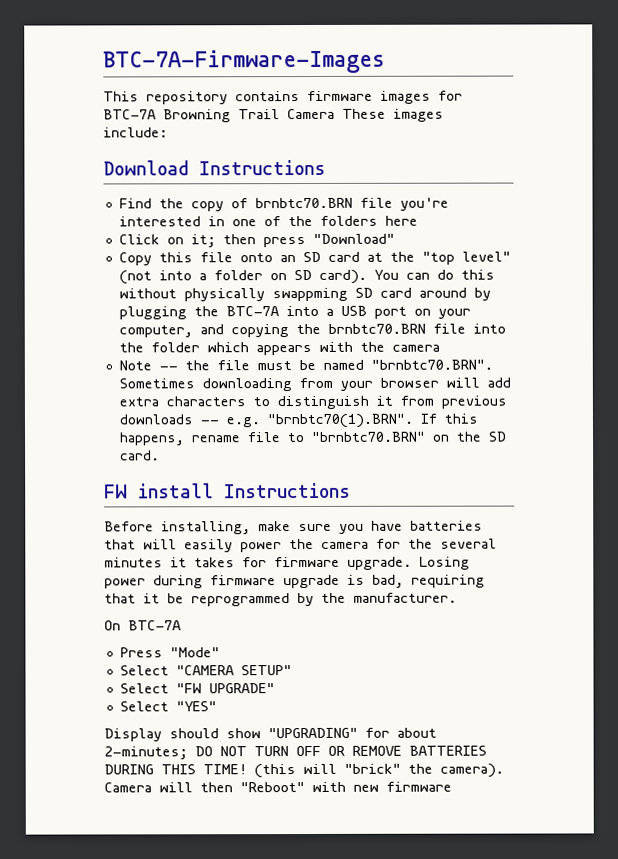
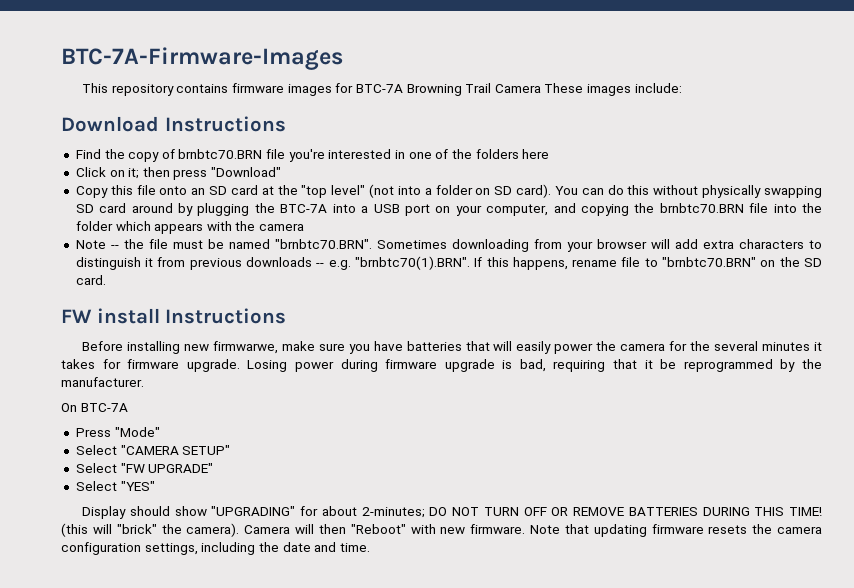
- You can do this without physically swappming SD card around by plugging the BTC-7A into a USB port on your computer, and copying the brnbtc70.BRN file into the folder which appears with the camera
+ You can do this without physically swapping SD card around by plugging the BTC-7A into a USB port on your computer, and copying the brnbtc70.BRN file into the folder which appears with the camera
- Before installing, make sure you have batteries that will easily power the camera for the several minutes it takes for firmware upgrade.
+ Before installing new firmwarwe, make sure you have batteries that will easily power the camera for the several minutes it takes for firmware upgrade.
- Camera will then "Reboot" with new firmware
+ Camera will then "Reboot" with new firmware. Note that updating firmware resets the camera configuration settings, including the date and time.

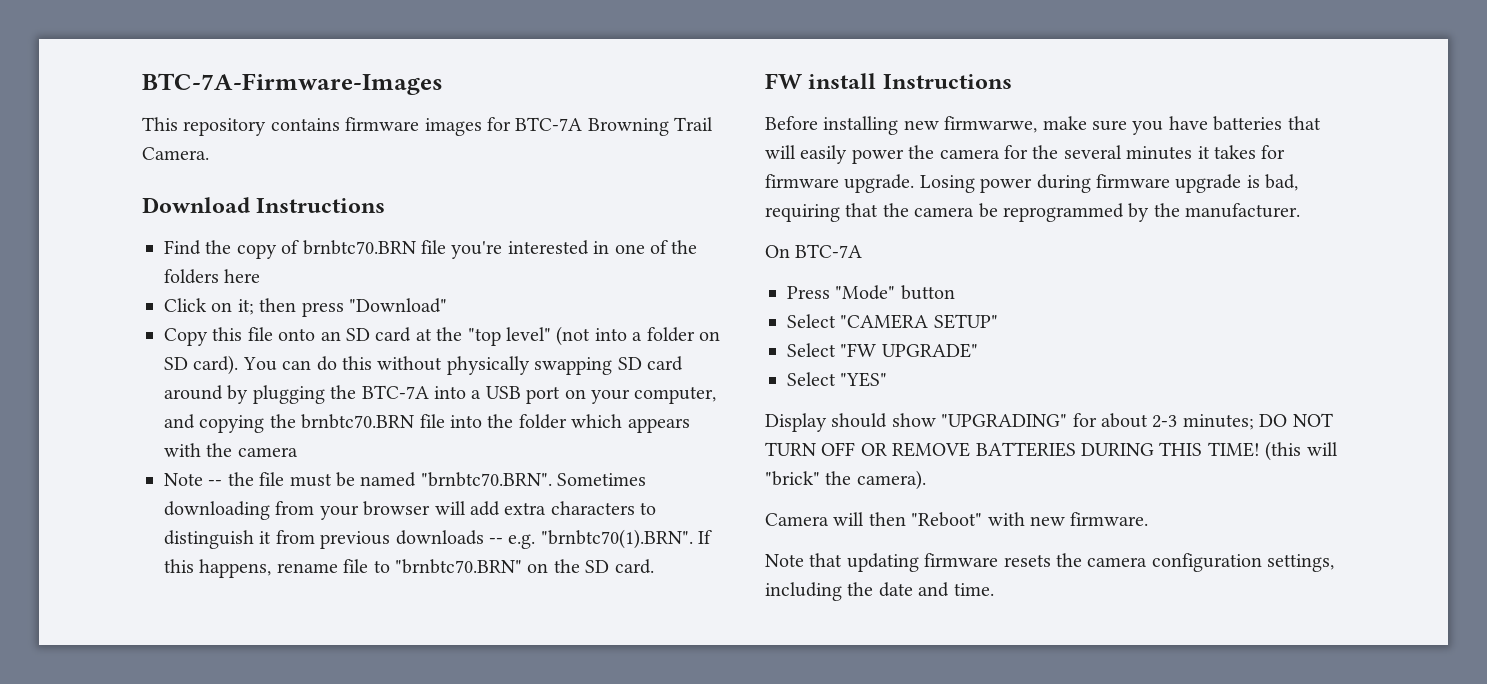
- This repository contains firmware images for BTC-7A Browning Trail Camera These images include:
+ This repository contains firmware images for BTC-7A Browning Trail Camera.
- Losing power during firmware upgrade is bad, requiring that it be reprogrammed by the manufacturer.
+ Losing power during firmware upgrade is bad, requiring that the camera be reprogrammed by the manufacturer.
- Press "Mode"
+ Press "Mode" button
- Display should show "UPGRADING" for about 2-minutes; DO NOT TURN OFF OR REMOVE BATTERIES DURING THIS TIME!
+ Display should show "UPGRADING" for about 2-3 minutes; DO NOT TURN OFF OR REMOVE BATTERIES DURING THIS TIME!
- (this will "brick" the camera). Camera will then "Reboot" with new firmware. Note that updating firmware resets the camera configuration settings, including the date and time.
+ (this will "brick" the camera).
+ Camera will then "Reboot" with new firmware.
+ Note that updating firmware resets the camera configuration settings, including the date and time.

